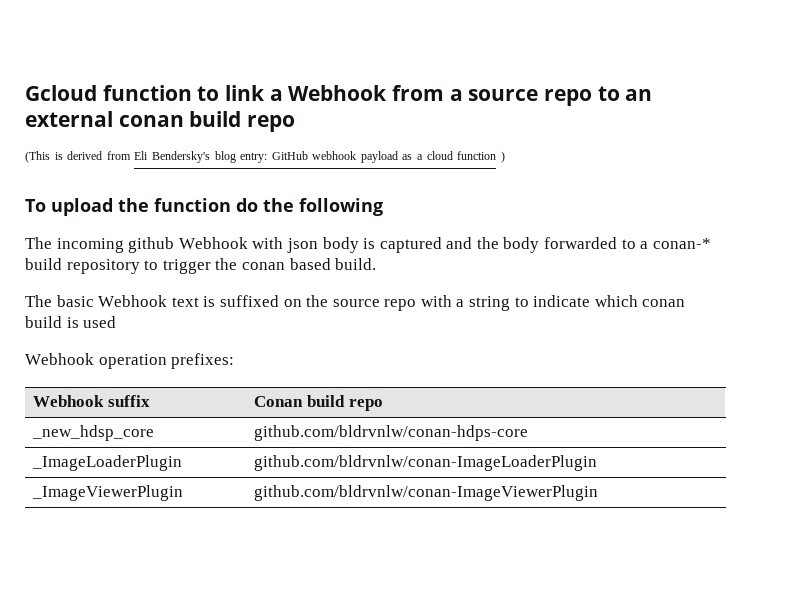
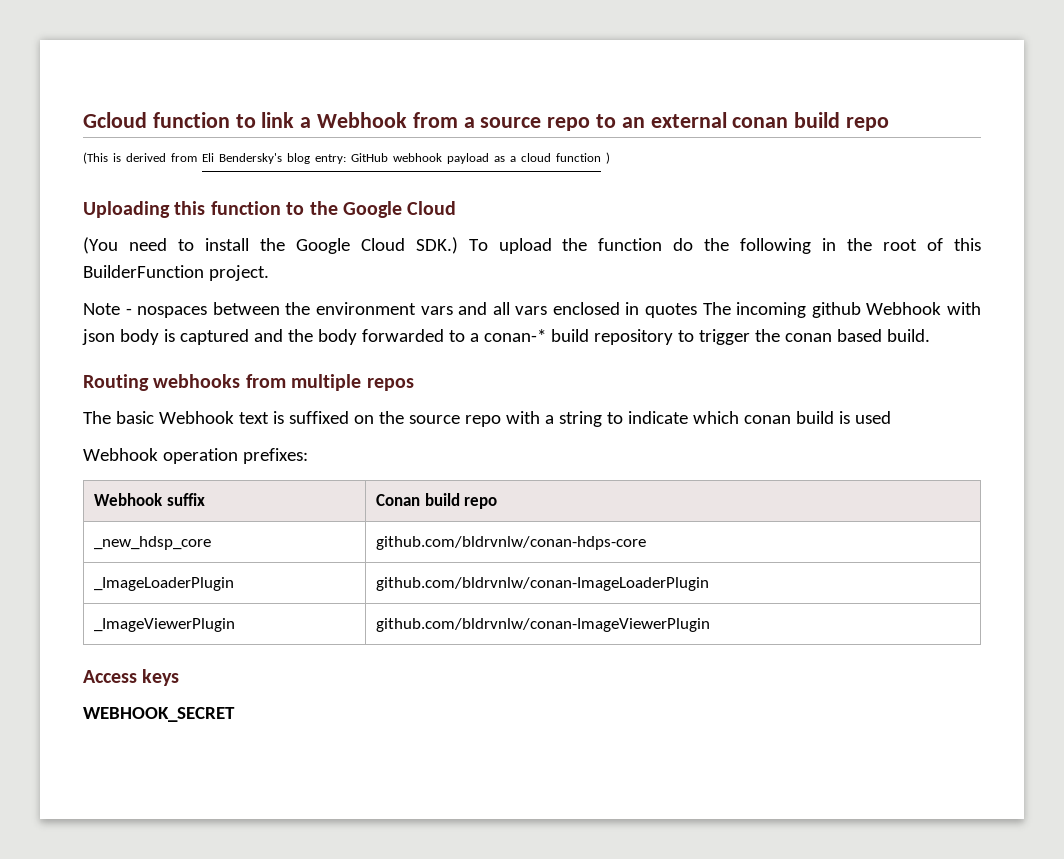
- To upload the function do the following
- The incoming github Webhook with json body is captured and the body forwarded to a conan-* build repository to trigger the conan based build.
+ Uploading this function to the Google Cloud
+ (You need to install the Google Cloud SDK.) To upload the function do the following in the root of this BuilderFunction project.
+ Note - nospaces between the environment vars and all vars enclosed in quotes The incoming github Webhook with json body is captured and the body forwarded to a conan-* build repository to trigger the conan based build.
+ Routing webhooks from multiple repos
+ Access keys
+ WEBHOOK_SECRET

